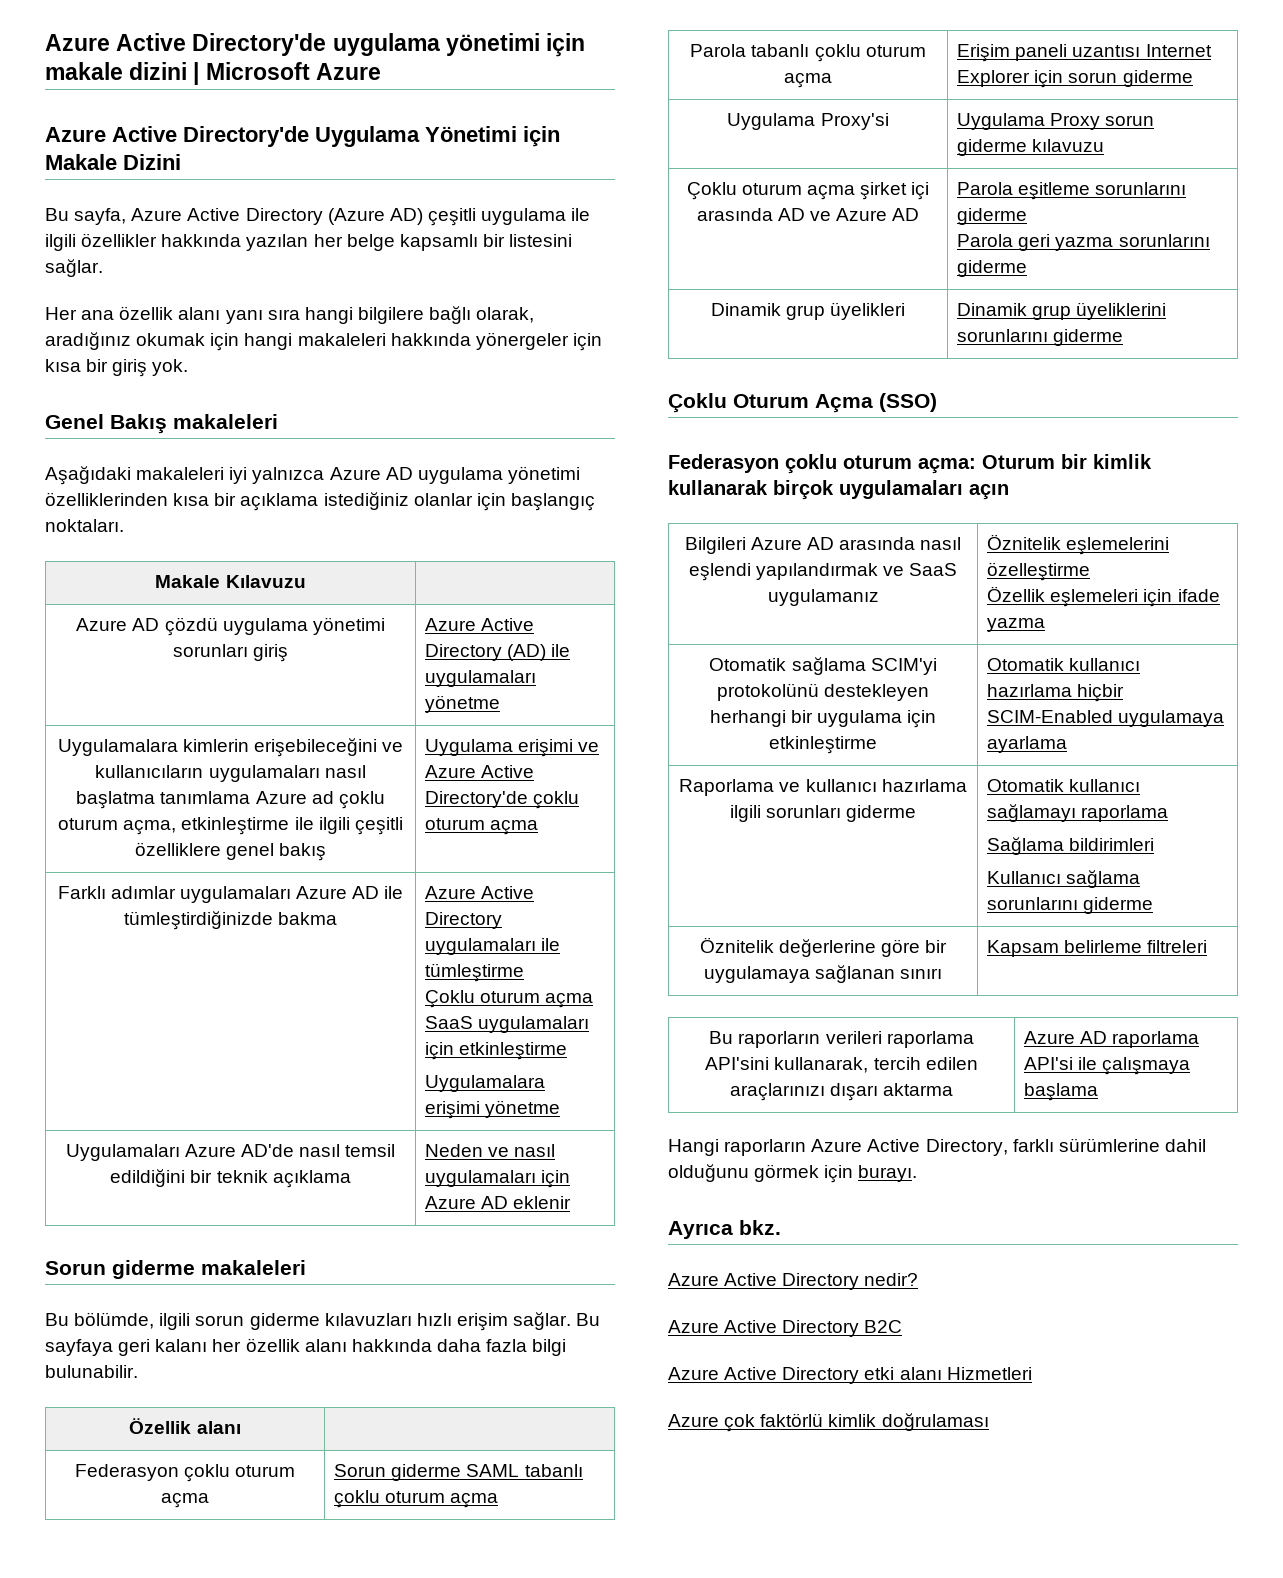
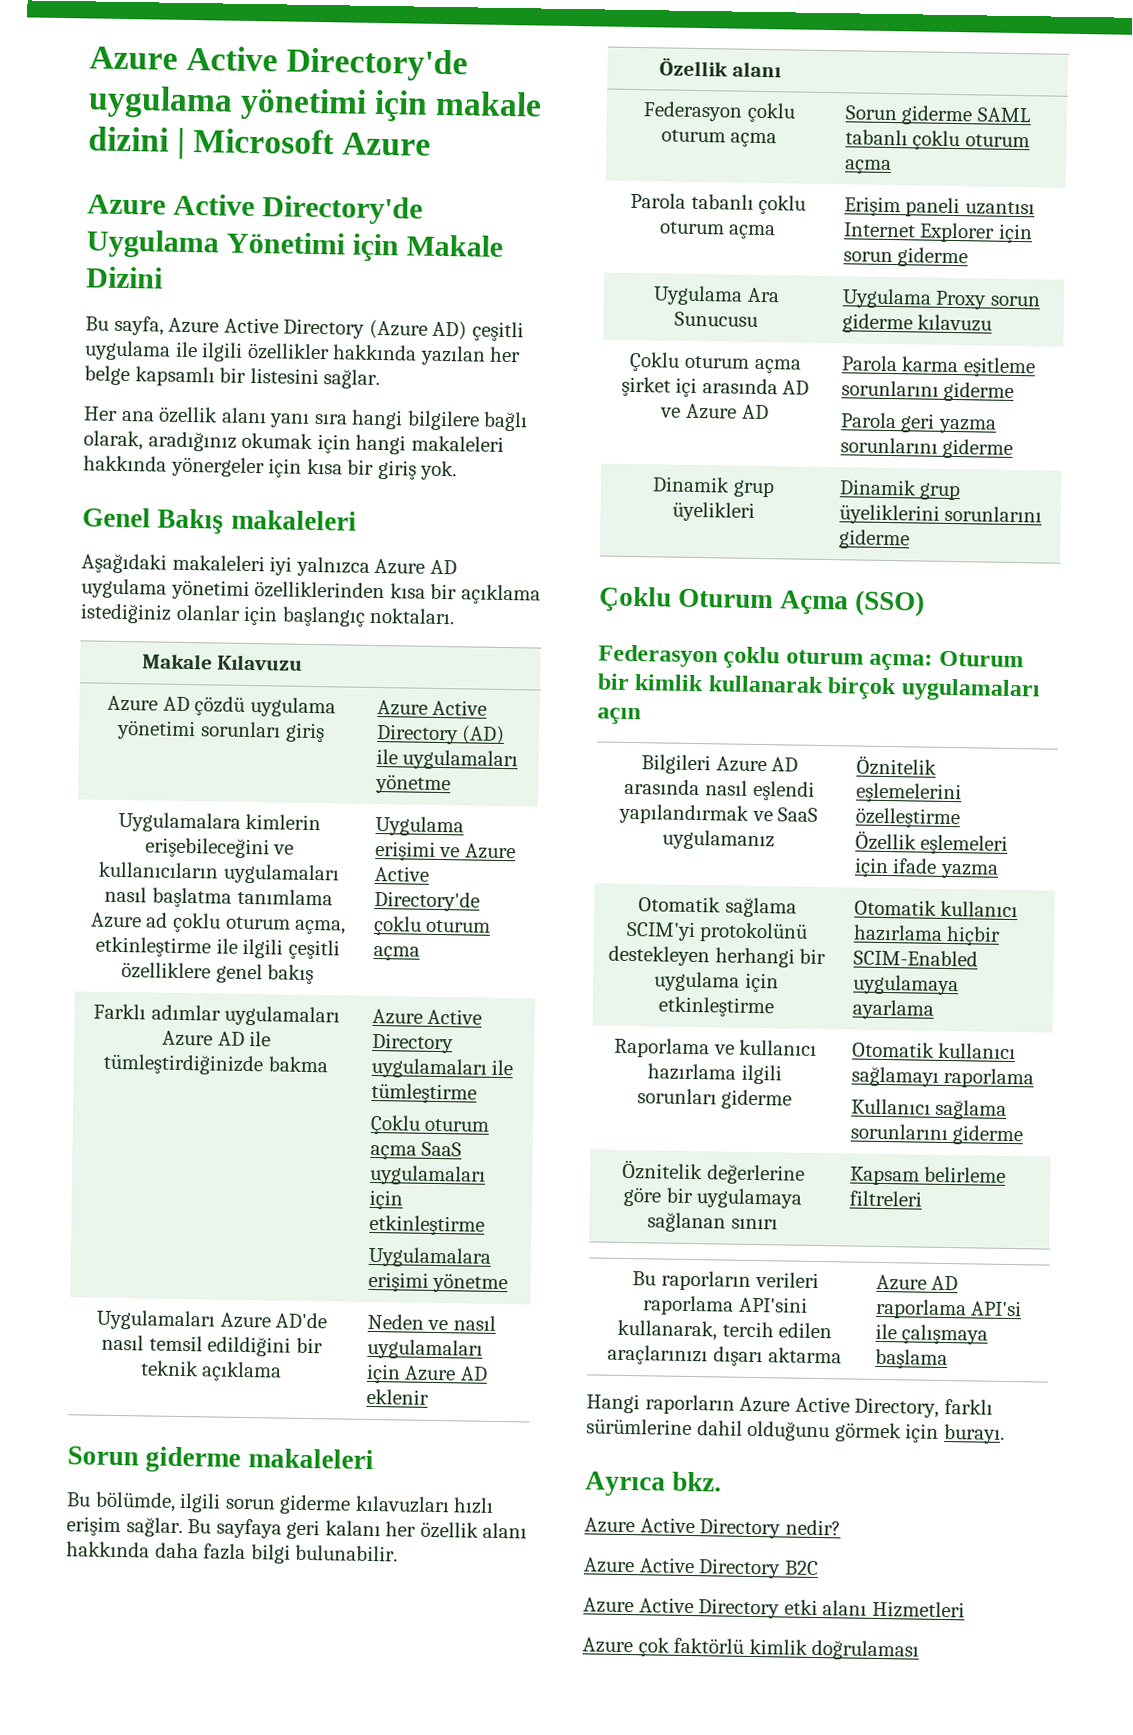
- Uygulama Proxy'si | Uygulama Proxy sorun giderme kılavuzu
+ Uygulama Ara Sunucusu | Uygulama Proxy sorun giderme kılavuzu
- Çoklu oturum açma şirket içi arasında AD ve Azure AD | Parola eşitleme sorunlarını giderme
+ Çoklu oturum açma şirket içi arasında AD ve Azure AD | Parola karma eşitleme sorunlarını giderme
  Raporlama ve kullanıcı hazırlama ilgili sorunları giderme | Otomatik kullanıcı sağlamayı raporlama
- Sağlama bildirimleri

